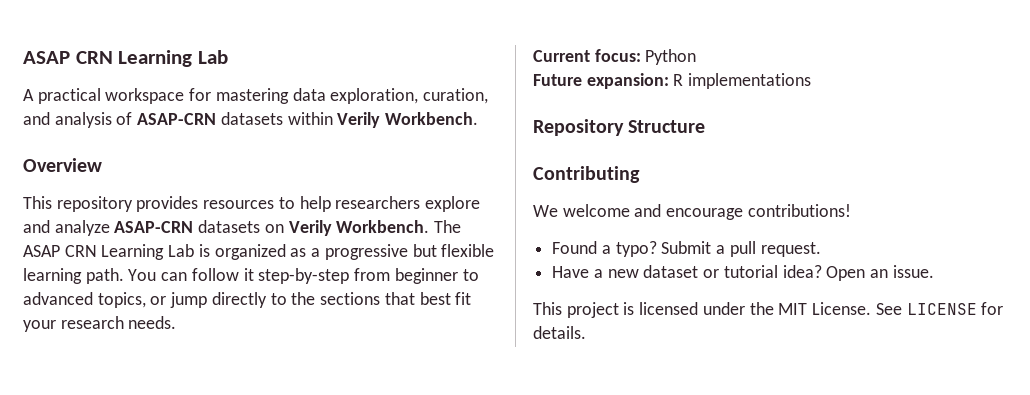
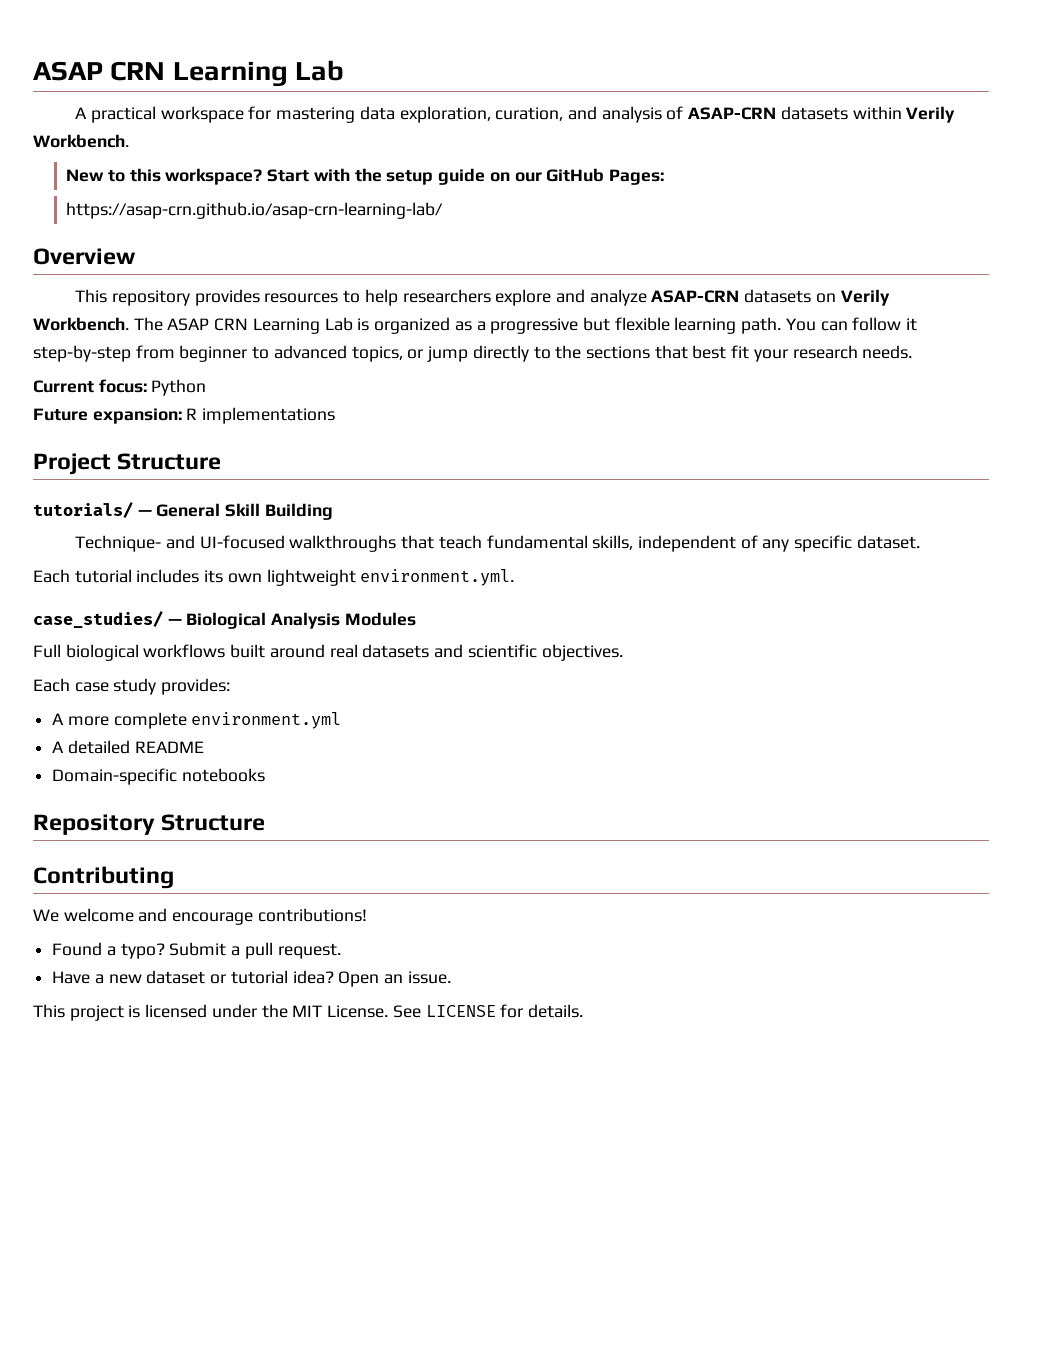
+ New to this workspace? Start with the setup guide on our GitHub Pages:
+ https://asap-crn.github.io/asap-crn-learning-lab/
+ Project Structure
+ tutorials/ — General Skill Building
+ Technique- and UI-focused walkthroughs that teach fundamental skills, independent of any specific dataset.
+ Each tutorial includes its own lightweight environment.yml.
+ case_studies/ — Biological Analysis Modules
+ Full biological workflows built around real datasets and scientific objectives.
+ Each case study provides:
+ A more complete environment.yml
+ A detailed README
+ Domain-specific notebooks

